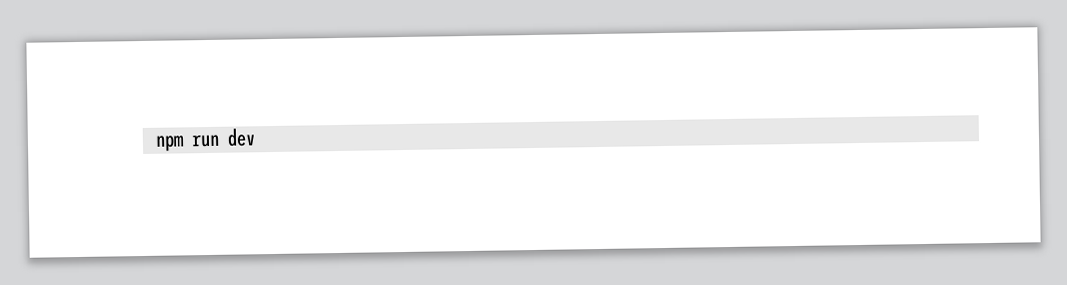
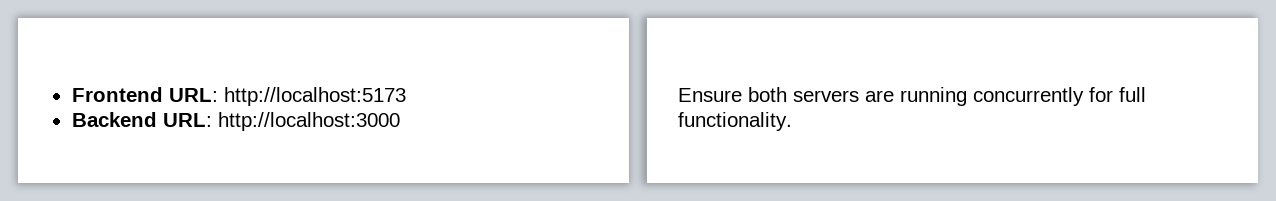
- npm run dev
+ Frontend URL: http://localhost:5173
+ Backend URL: http://localhost:3000
+ Ensure both servers are running concurrently for full functionality.

